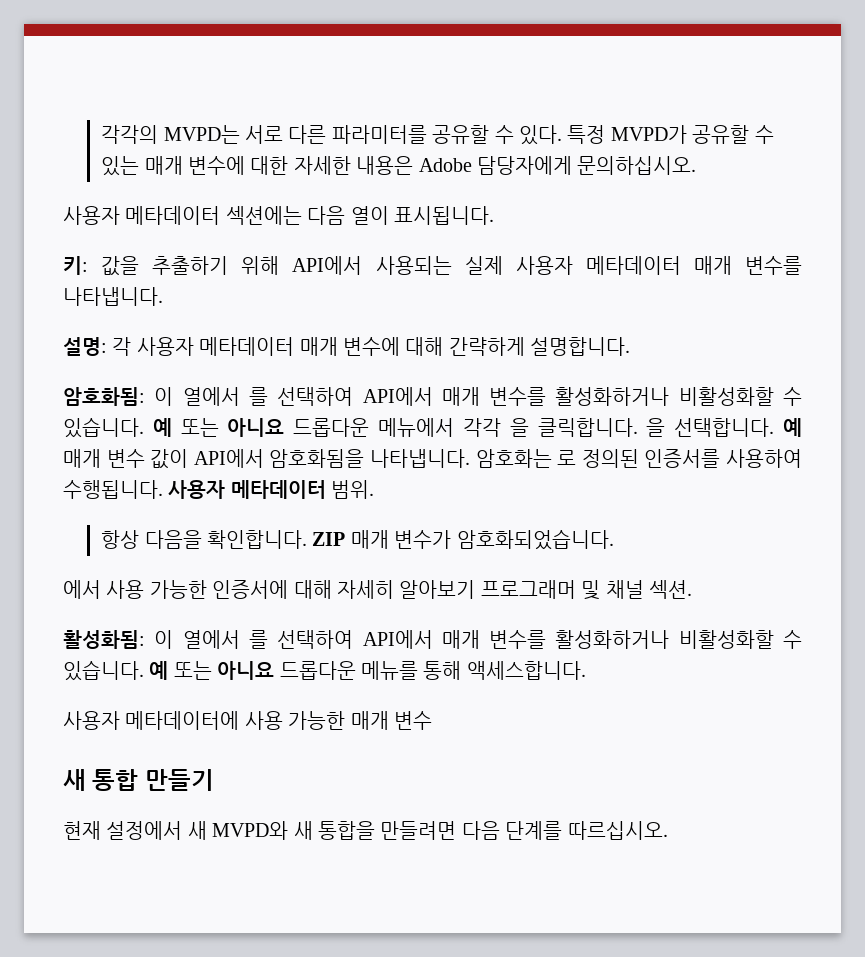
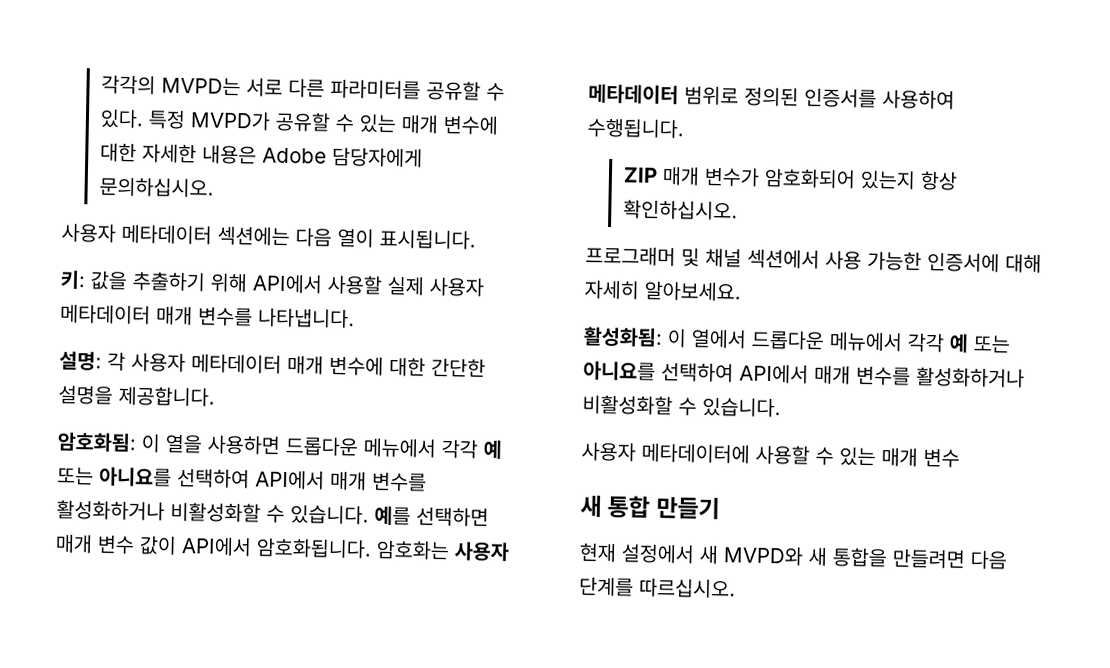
- 키: 값을 추출하기 위해 API에서 사용되는 실제 사용자 메타데이터 매개 변수를 나타냅니다.
+ 키: 값을 추출하기 위해 API에서 사용할 실제 사용자 메타데이터 매개 변수를 나타냅니다.
- 설명: 각 사용자 메타데이터 매개 변수에 대해 간략하게 설명합니다.
- 암호화됨: 이 열에서 를 선택하여 API에서 매개 변수를 활성화하거나 비활성화할 수 있습니다. 예 또는 아니요 드롭다운 메뉴에서 각각 을 클릭합니다. 을 선택합니다. 예 매개 변수 값이 API에서 암호화됨을 나타냅니다. 암호화는 로 정의된 인증서를 사용하여 수행됩니다. 사용자 메타데이터 범위.
- 항상 다음을 확인합니다. ZIP 매개 변수가 암호화되었습니다.
- 에서 사용 가능한 인증서에 대해 자세히 알아보기 프로그래머 및 채널 섹션.
- 활성화됨: 이 열에서 를 선택하여 API에서 매개 변수를 활성화하거나 비활성화할 수 있습니다. 예 또는 아니요 드롭다운 메뉴를 통해 액세스합니다.
+ 설명: 각 사용자 메타데이터 매개 변수에 대한 간단한 설명을 제공합니다.
+ 암호화됨: 이 열을 사용하면 드롭다운 메뉴에서 각각 예 또는 아니요를 선택하여 API에서 매개 변수를 활성화하거나 비활성화할 수 있습니다. 예를 선택하면 매개 변수 값이 API에서 암호화됩니다. 암호화는 사용자 메타데이터 범위로 정의된 인증서를 사용하여 수행됩니다.
+ ZIP 매개 변수가 암호화되어 있는지 항상 확인하십시오.
+ 프로그래머 및 채널 섹션에서 사용 가능한 인증서에 대해 자세히 알아보세요.
+ 활성화됨: 이 열에서 드롭다운 메뉴에서 각각 예 또는 아니요를 선택하여 API에서 매개 변수를 활성화하거나 비활성화할 수 있습니다.
- 사용자 메타데이터에 사용 가능한 매개 변수
+ 사용자 메타데이터에 사용할 수 있는 매개 변수

